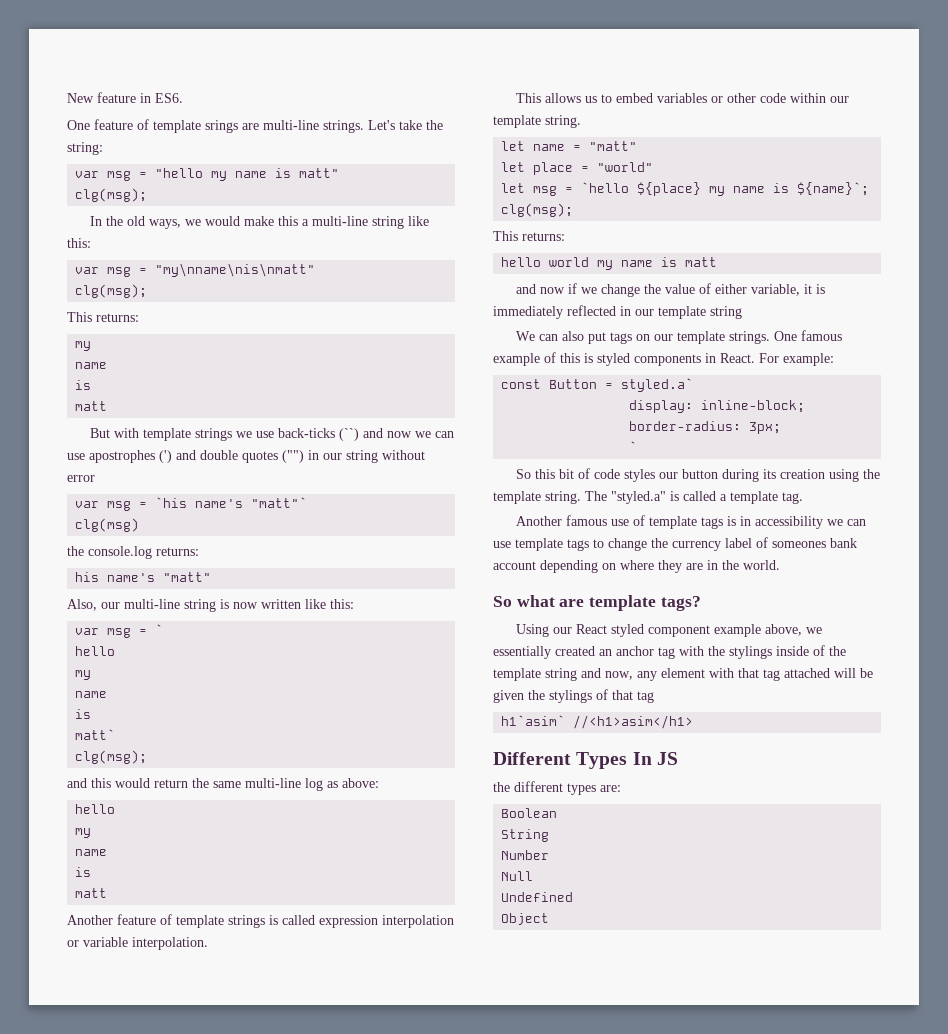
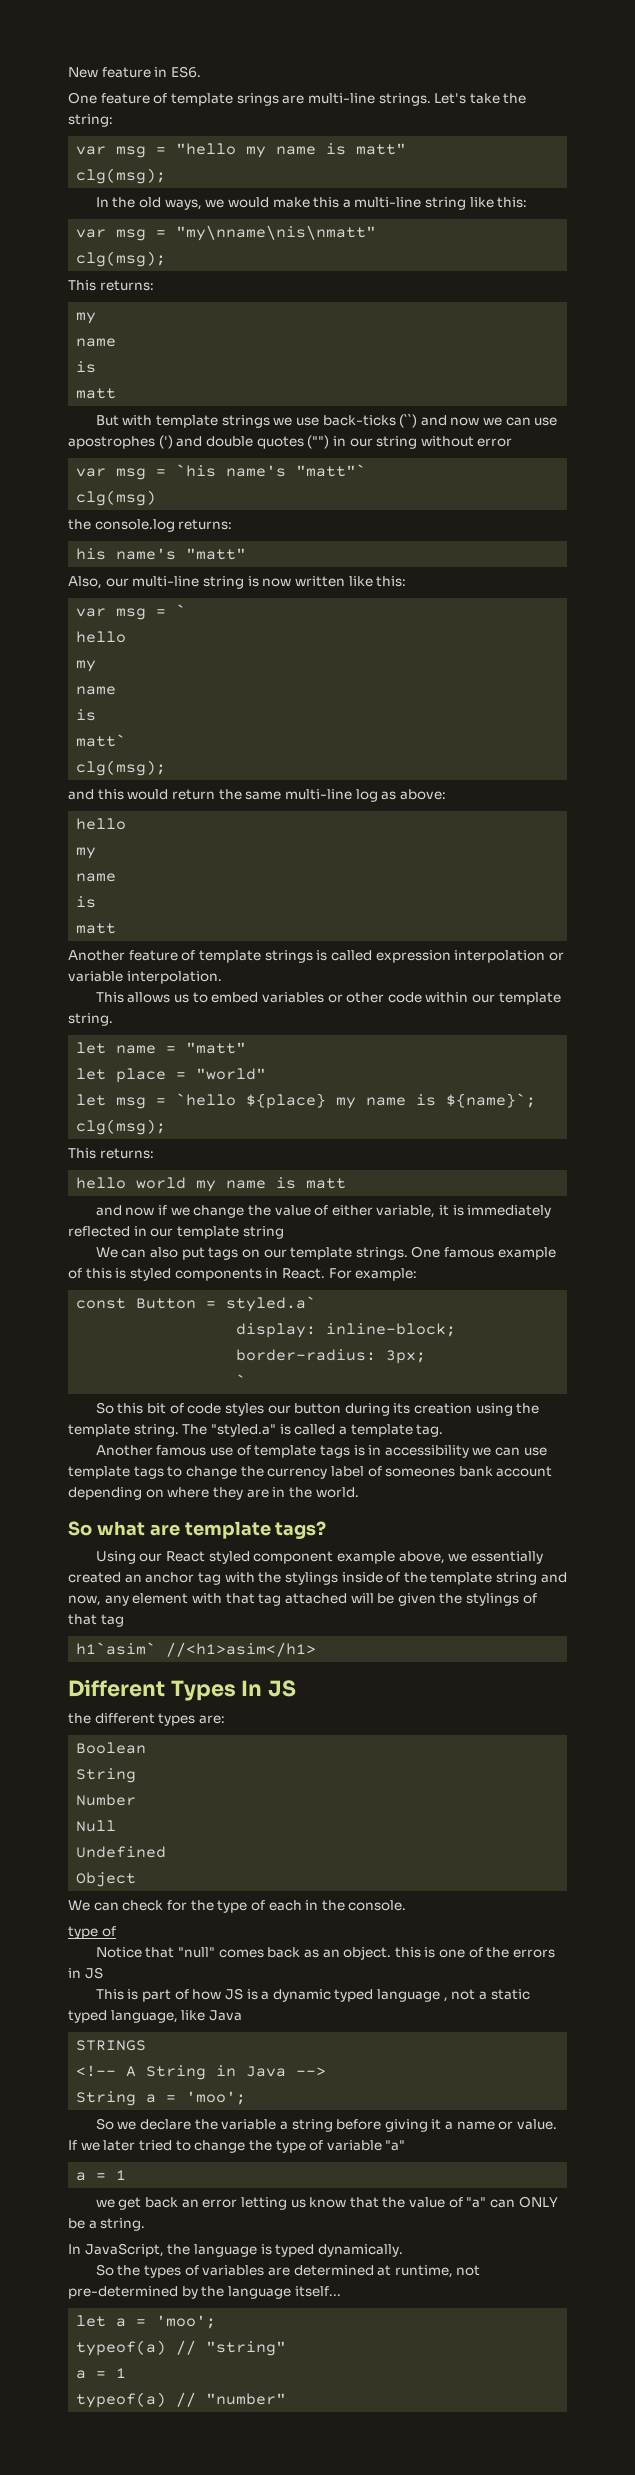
+ We can check for the type of each in the console.
+ type of
+ Notice that "null" comes back as an object. this is one of the errors in JS
+ This is part of how JS is a dynamic typed language , not a static typed language, like Java
+ STRINGS
+ <!-- A String in Java -->
+ String a = 'moo';
+ So we declare the variable a string before giving it a name or value. If we later tried to change the type of variable "a"
+ a = 1
+ we get back an error letting us know that the value of "a" can ONLY be a string.
+ In JavaScript, the language is typed dynamically.
+ So the types of variables are determined at runtime, not pre-determined by the language itself...
+ let a = 'moo';
+ typeof(a) // "string"
+ a = 1
+ typeof(a) // "number"

